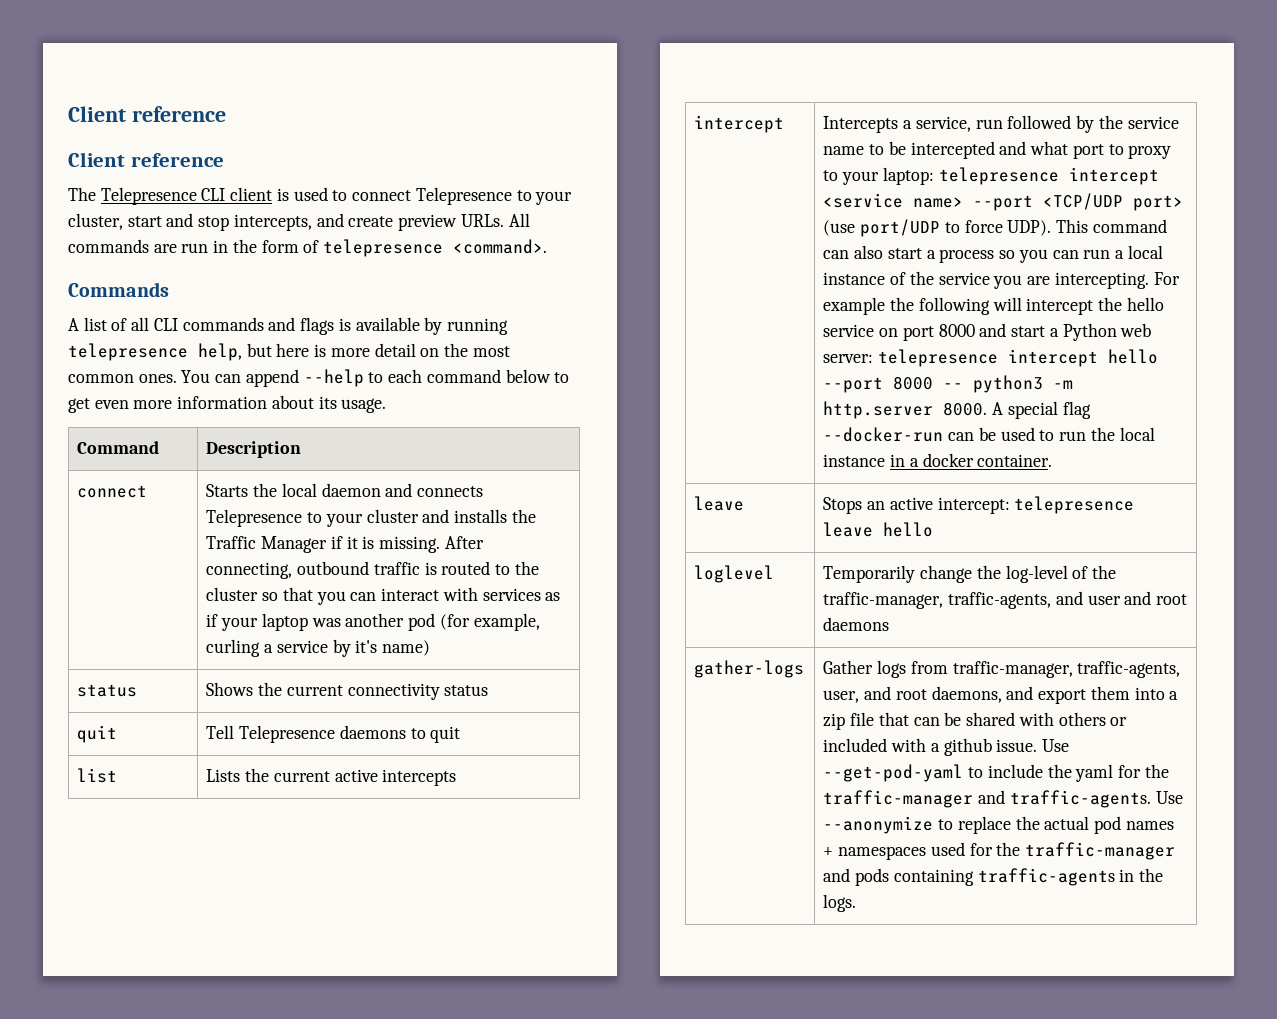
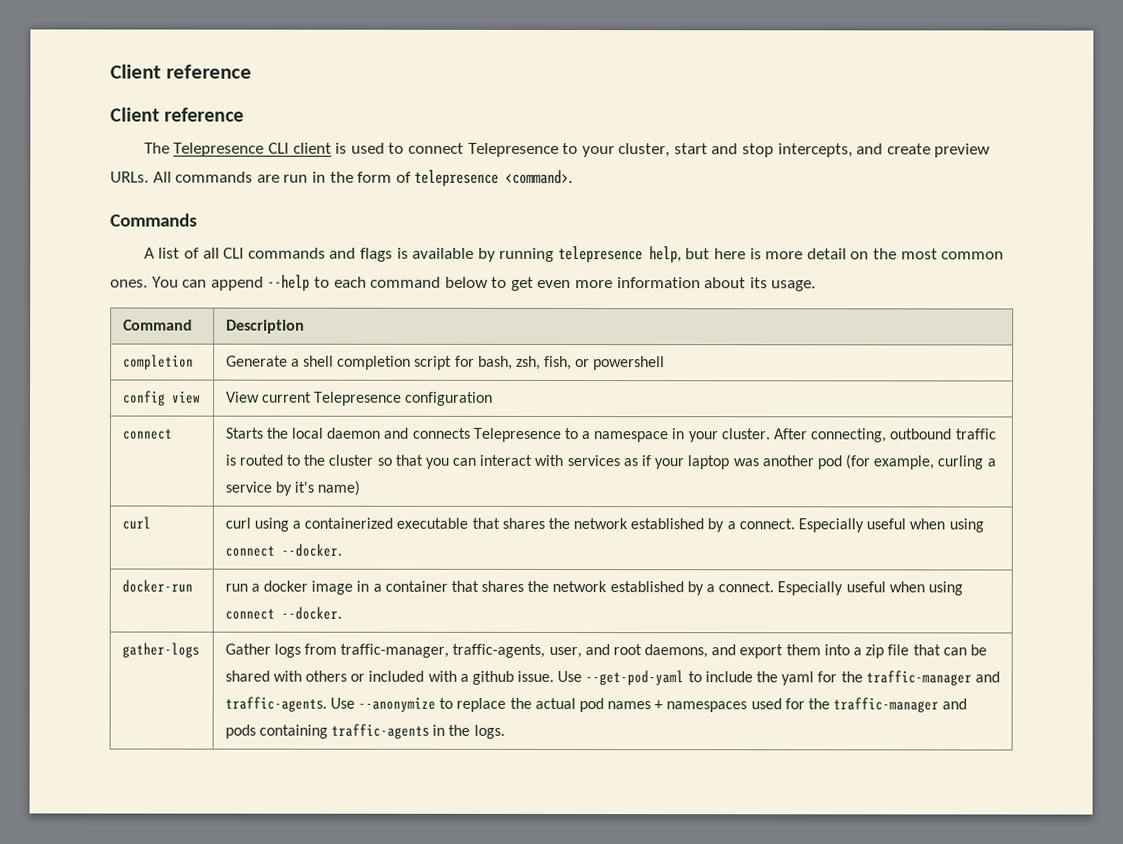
+ completion | Generate a shell completion script for bash, zsh, fish, or powershell
+ config view | View current Telepresence configuration
- Starts the local daemon and connects Telepresence to your cluster and installs the Traffic Manager if it is missing.
+ Starts the local daemon and connects Telepresence to a namespace in your cluster.
- status | Shows the current connectivity status
- quit | Tell Telepresence daemons to quit
- list | Lists the current active intercepts
- intercept | Intercepts a service, run followed by the service name to be intercepted and what port to proxy to your laptop: telepresence intercept <service name> --port <TCP/UDP port> (use port/UDP to force UDP). This command can also start a process so you can run a local instance of the service you are intercepting. For example the following will intercept the hello service on port 8000 and start a Python web server: telepresence intercept hello --port 8000 -- python3 -m http.server 8000. A special flag --docker-run can be used to run the local instance in a docker container.
- leave | Stops an active intercept: telepresence leave hello
- loglevel | Temporarily change the log-level of the traffic-manager, traffic-agents, and user and root daemons
+ curl | curl using a containerized executable that shares the network established by a connect. Especially useful when using connect --docker.
+ docker-run | run a docker image in a container that shares the network established by a connect. Especially useful when using connect --docker.

